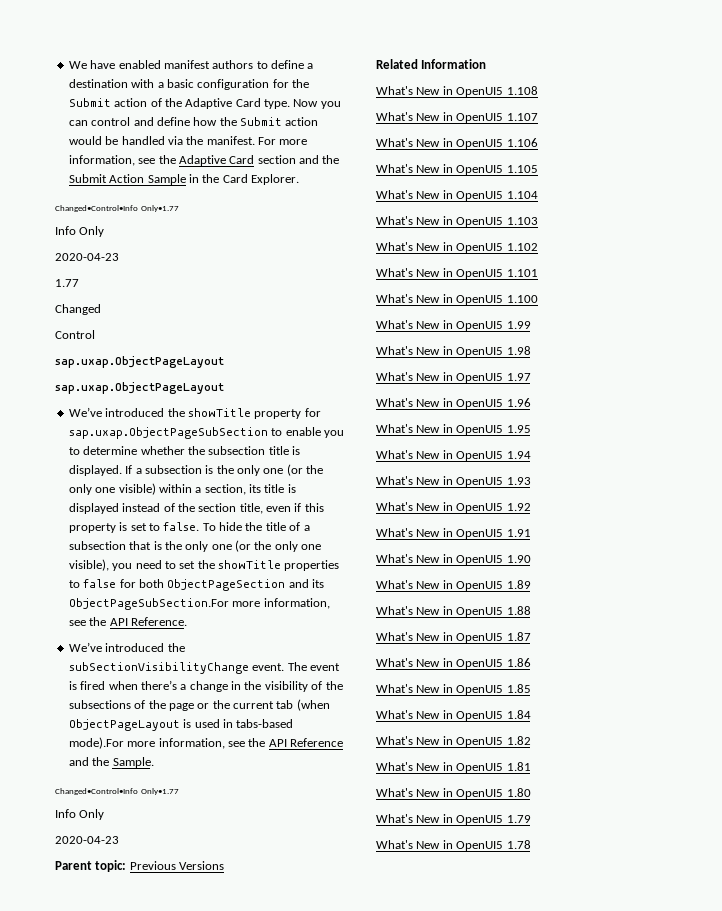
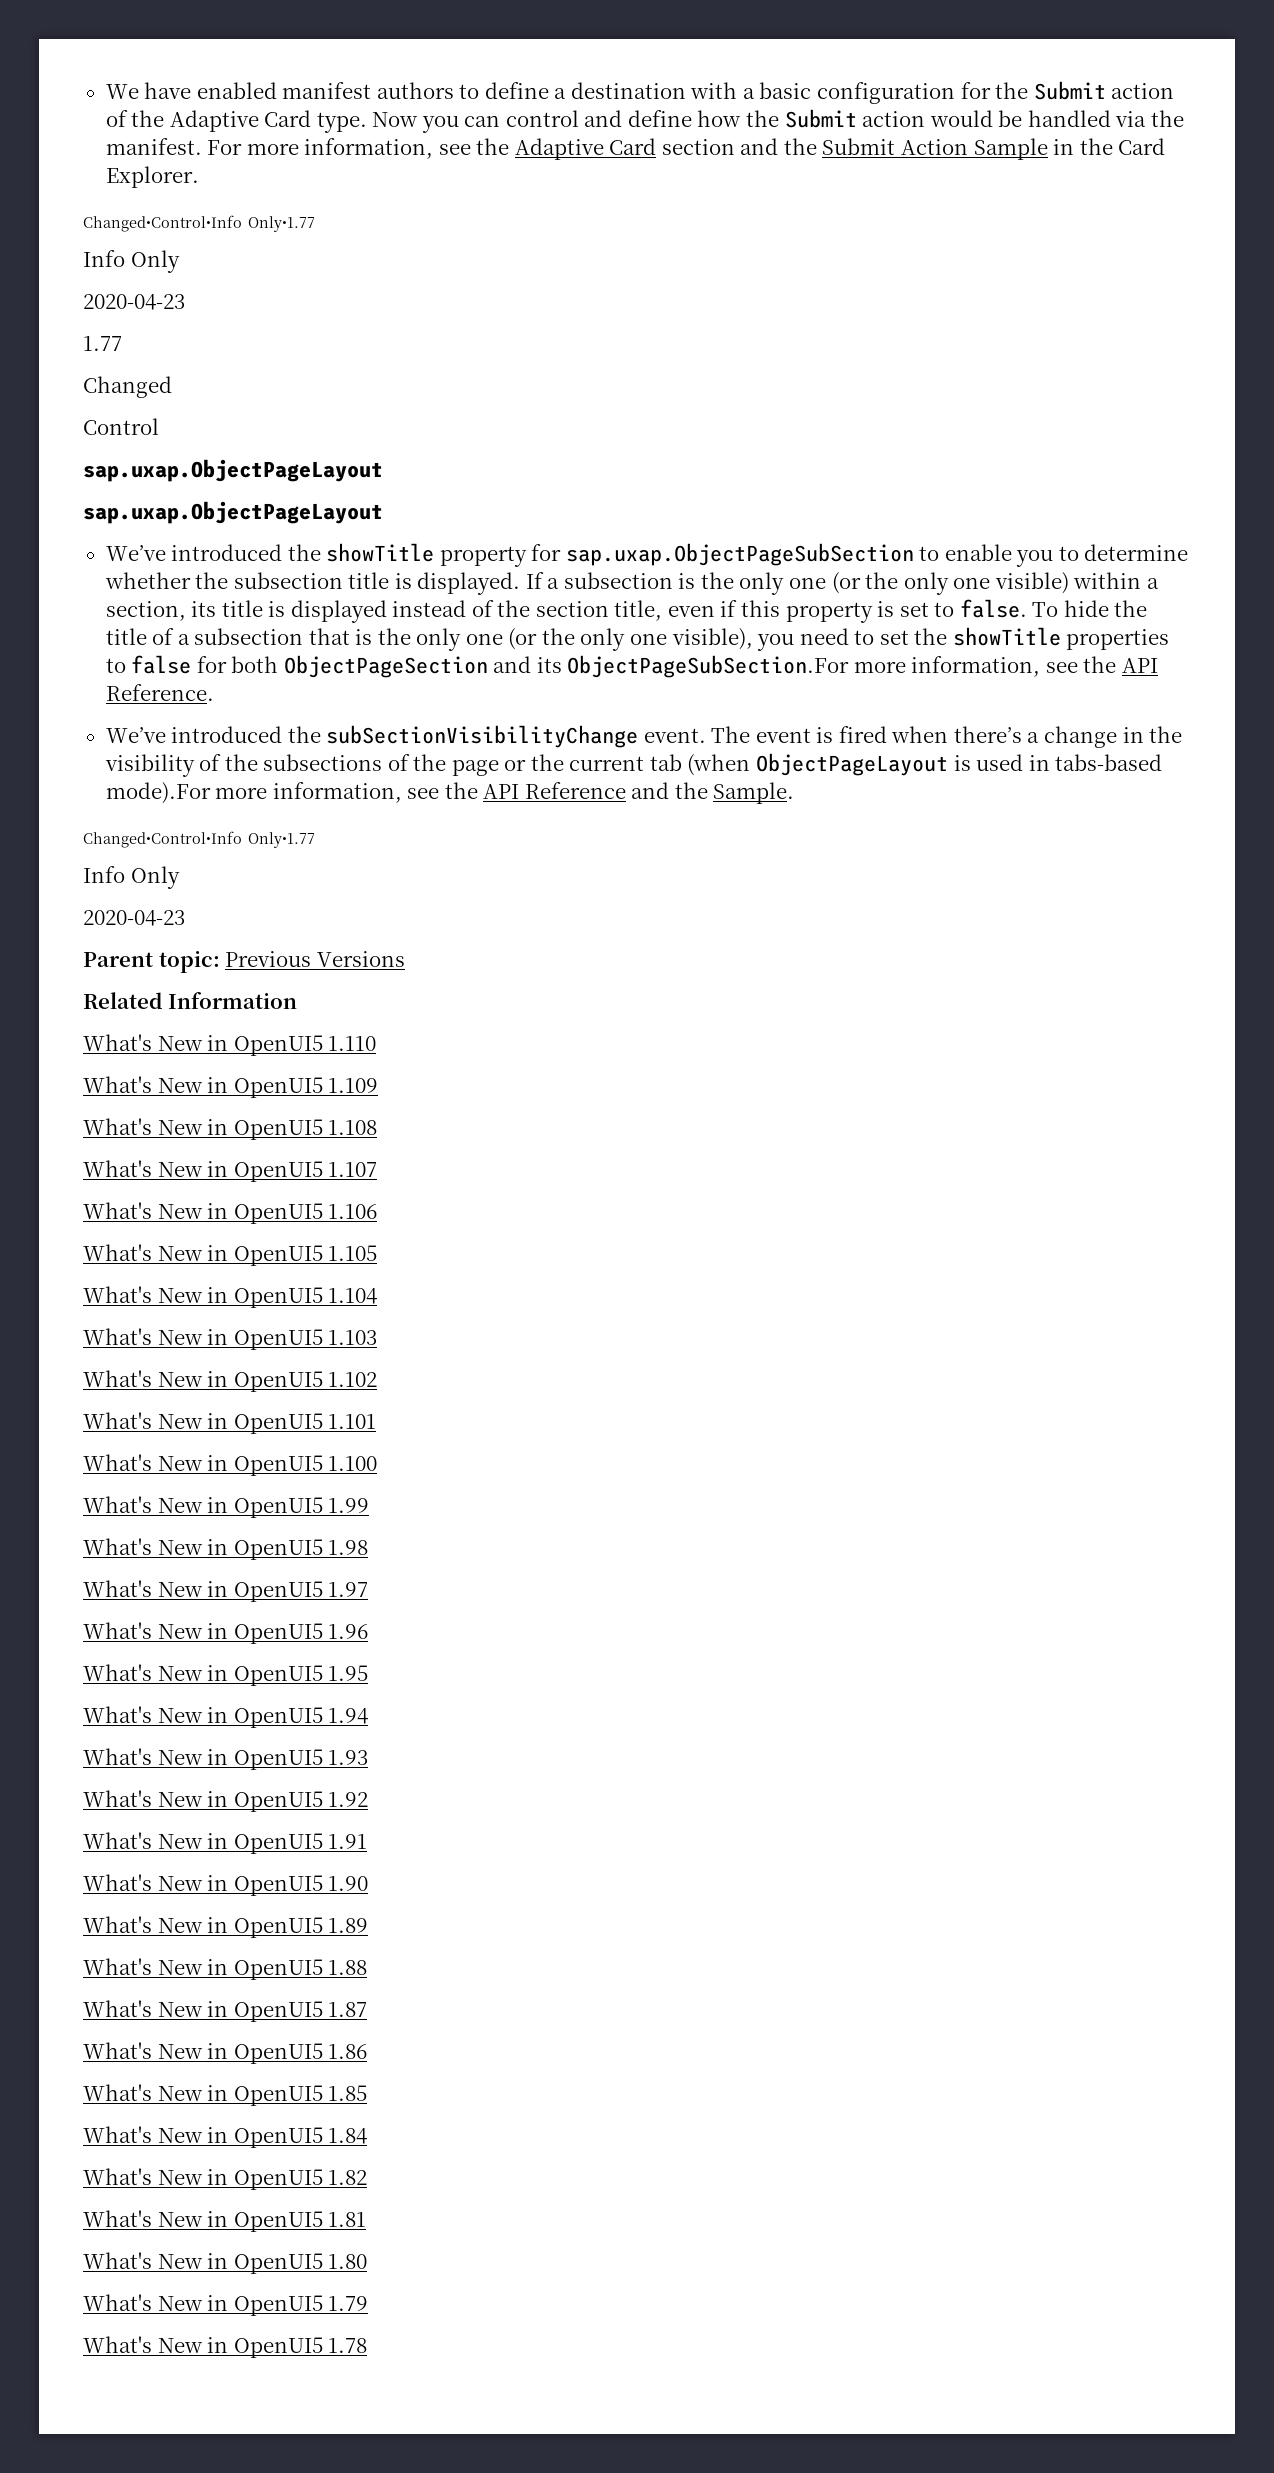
+ What's New in OpenUI5 1.110
+ What's New in OpenUI5 1.109

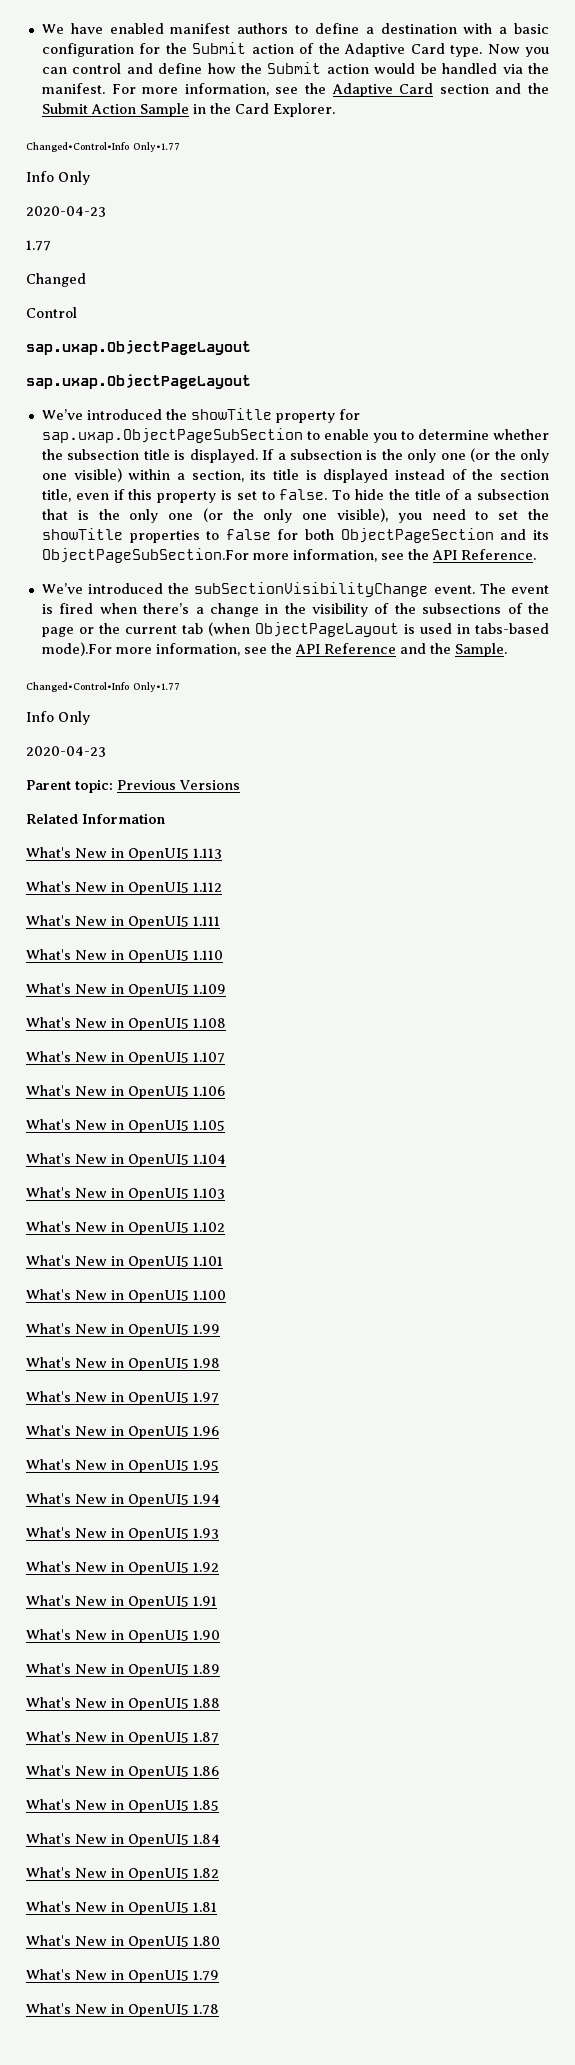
+ What's New in OpenUI5 1.113
+ What's New in OpenUI5 1.112
+ What's New in OpenUI5 1.111

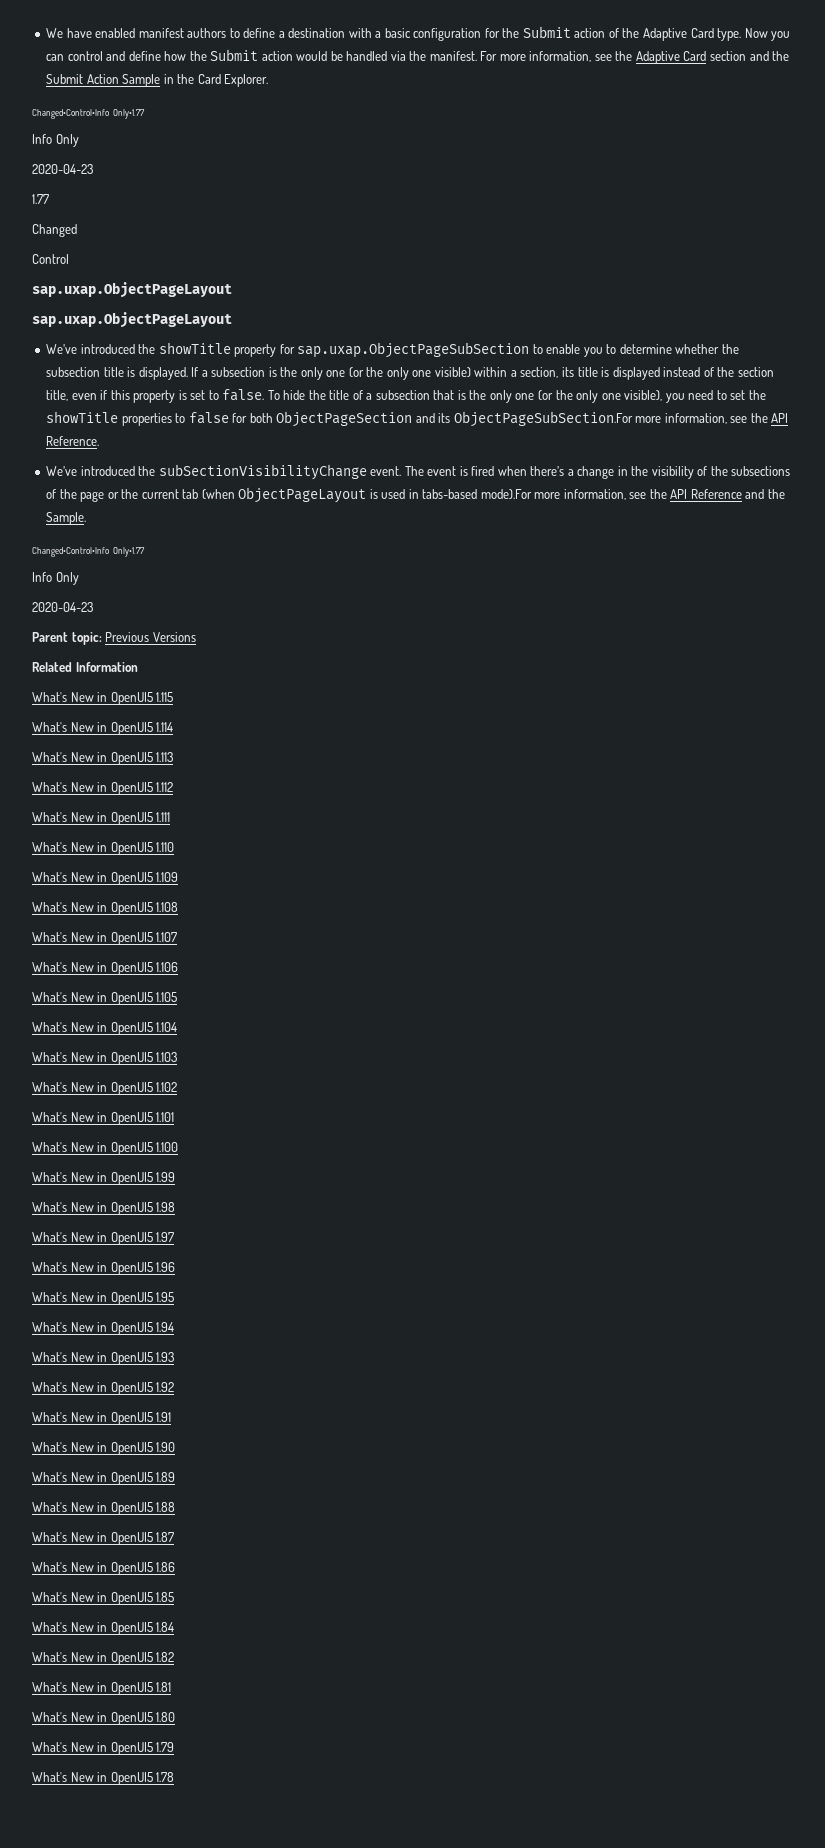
+ What's New in OpenUI5 1.115
+ What's New in OpenUI5 1.114

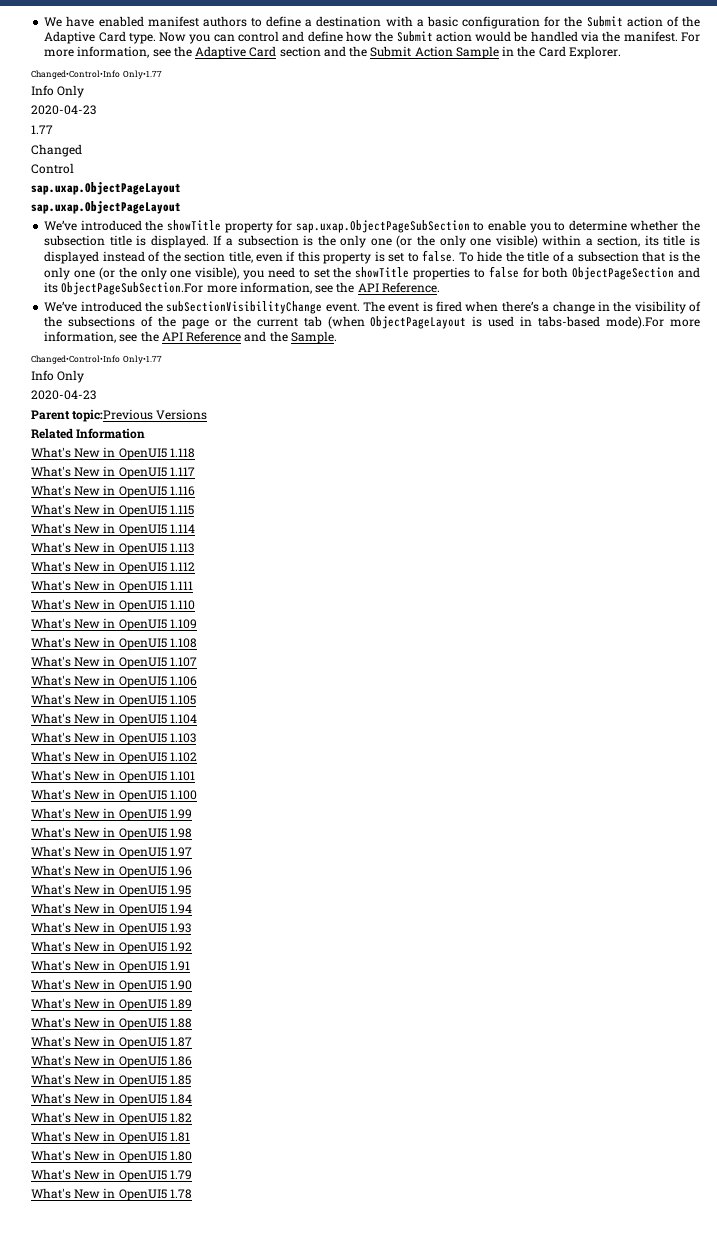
- Parent topic: Previous Versions
+ Parent topic:Previous Versions
+ What's New in OpenUI5 1.118
+ What's New in OpenUI5 1.117
+ What's New in OpenUI5 1.116

